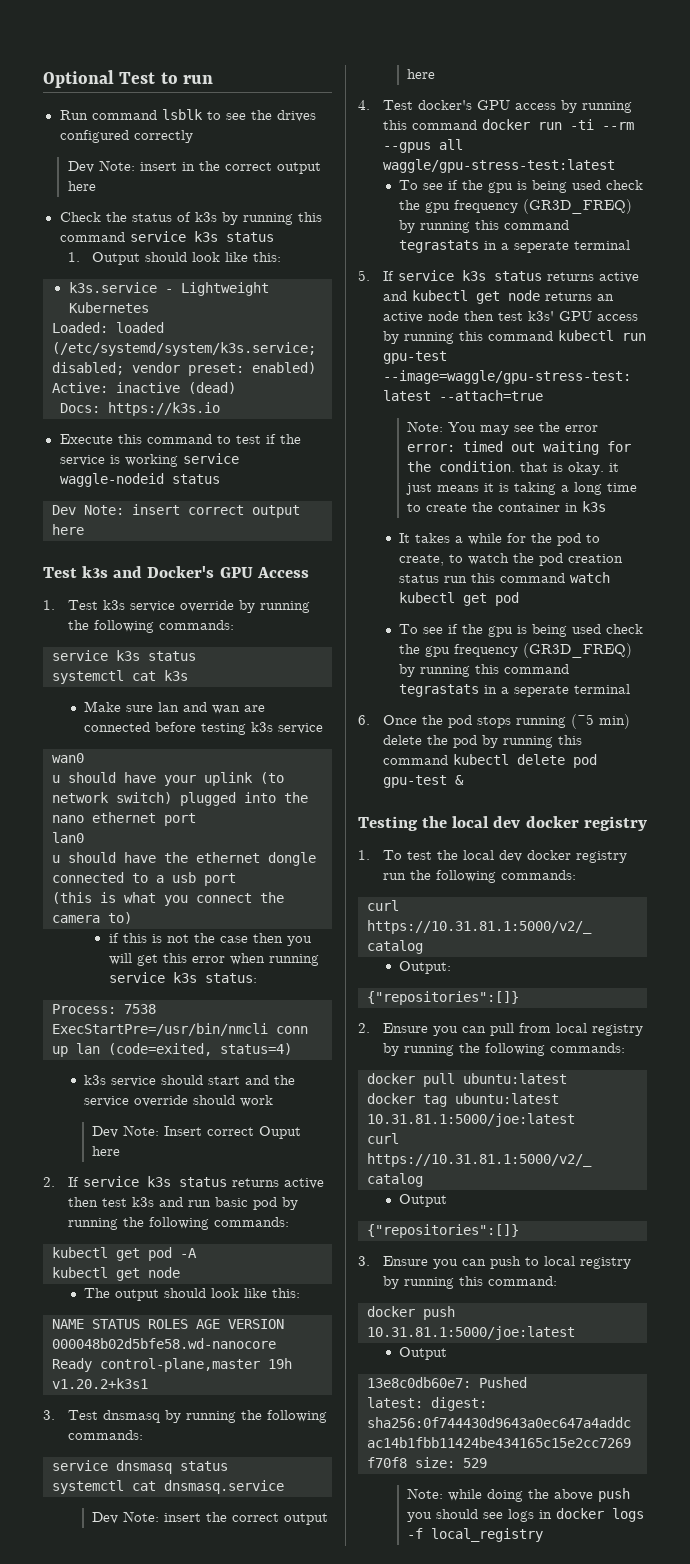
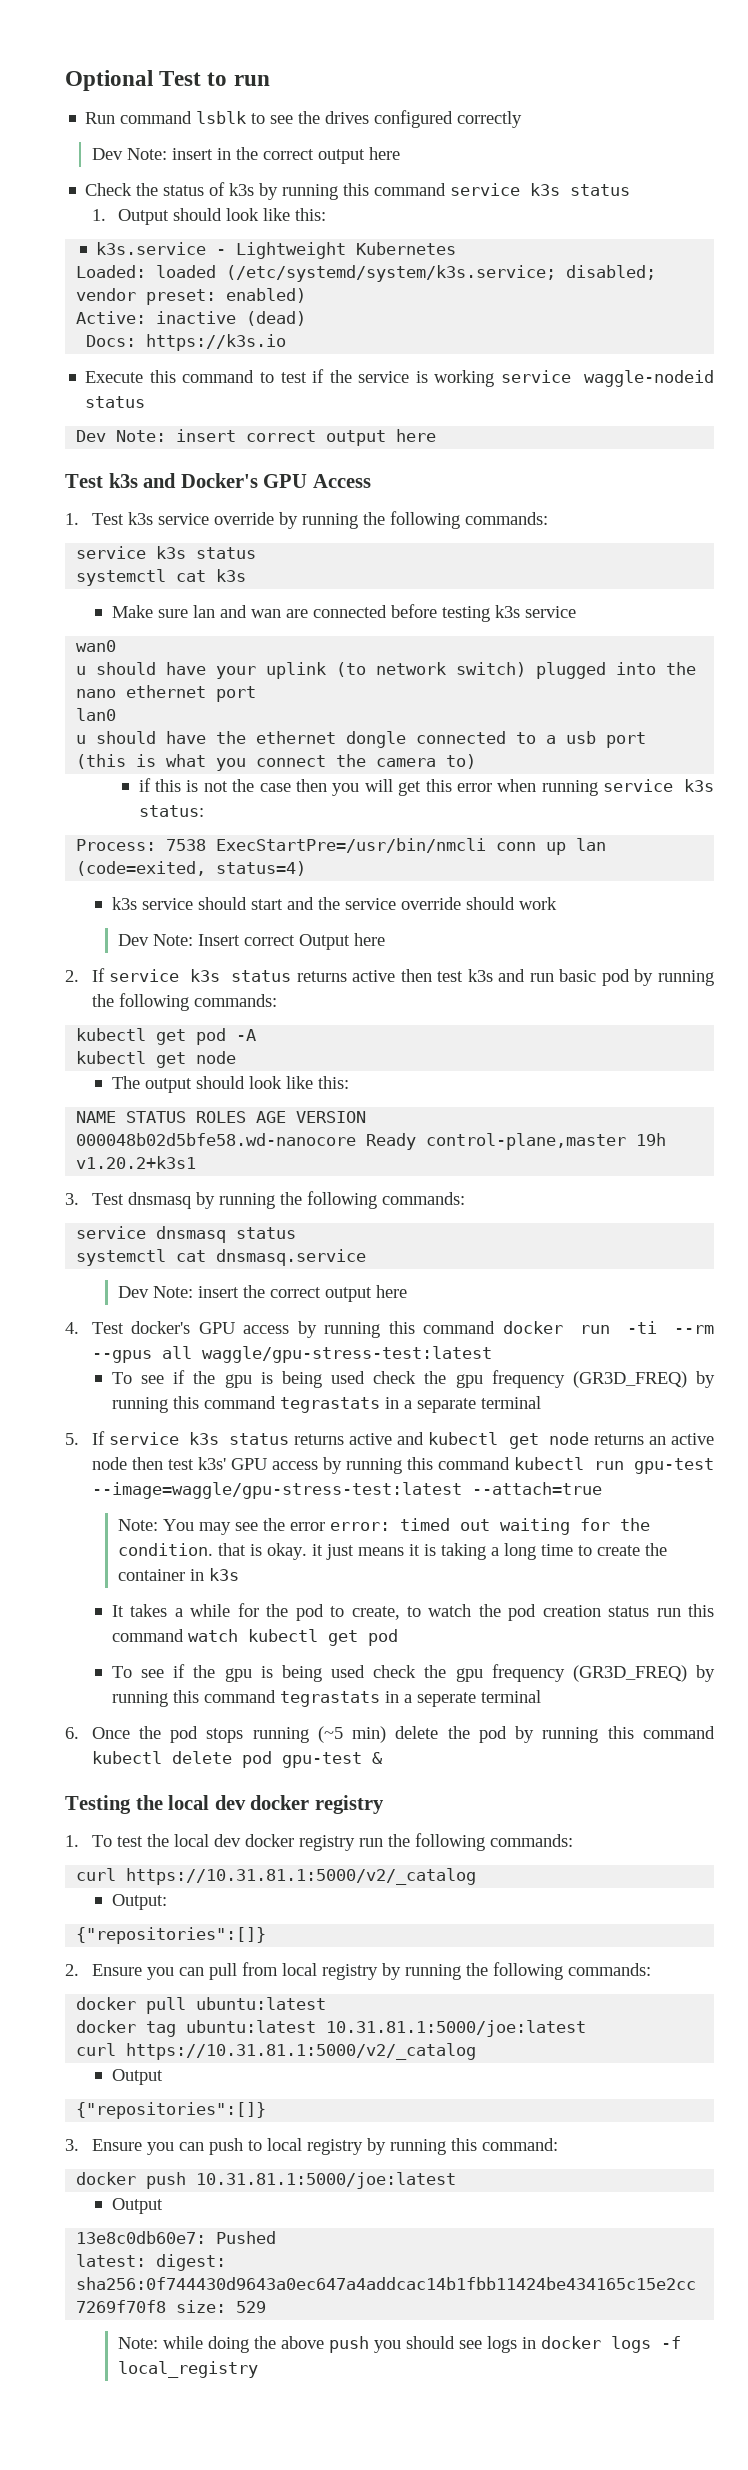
- Dev Note: Insert correct Ouput here
+ Dev Note: Insert correct Output here
  4. Test docker's GPU access by running this command docker run -ti --rm --gpus all waggle/gpu-stress-test:latest
- To see if the gpu is being used check the gpu frequency (GR3D_FREQ) by running this command tegrastats in a seperate terminal
+ To see if the gpu is being used check the gpu frequency (GR3D_FREQ) by running this command tegrastats in a separate terminal

